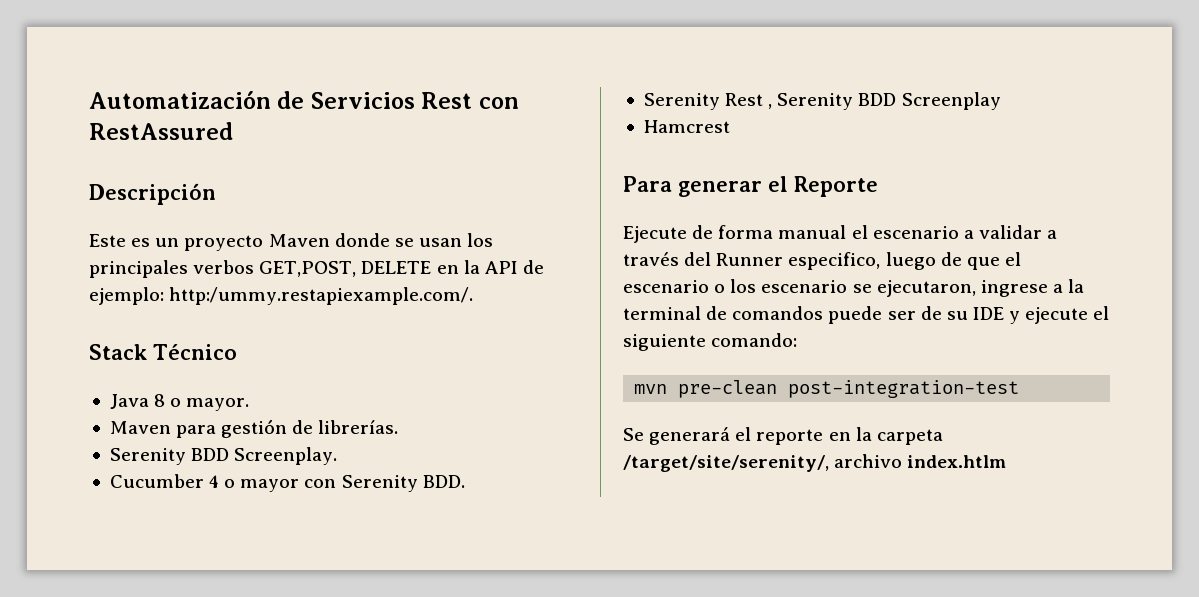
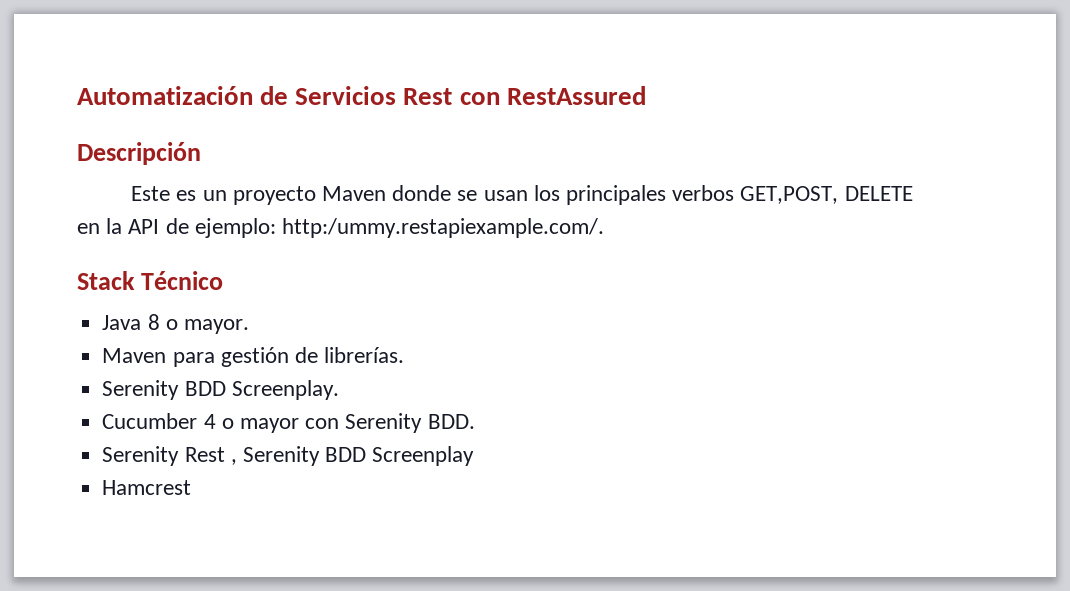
- Para generar el Reporte
- Ejecute de forma manual el escenario a validar a través del Runner especifico, luego de que el escenario o los escenario se ejecutaron, ingrese a la terminal de comandos puede ser de su IDE y ejecute el siguiente comando:
- mvn pre-clean post-integration-test
- Se generará el reporte en la carpeta /target/site/serenity/, archivo index.htlm

